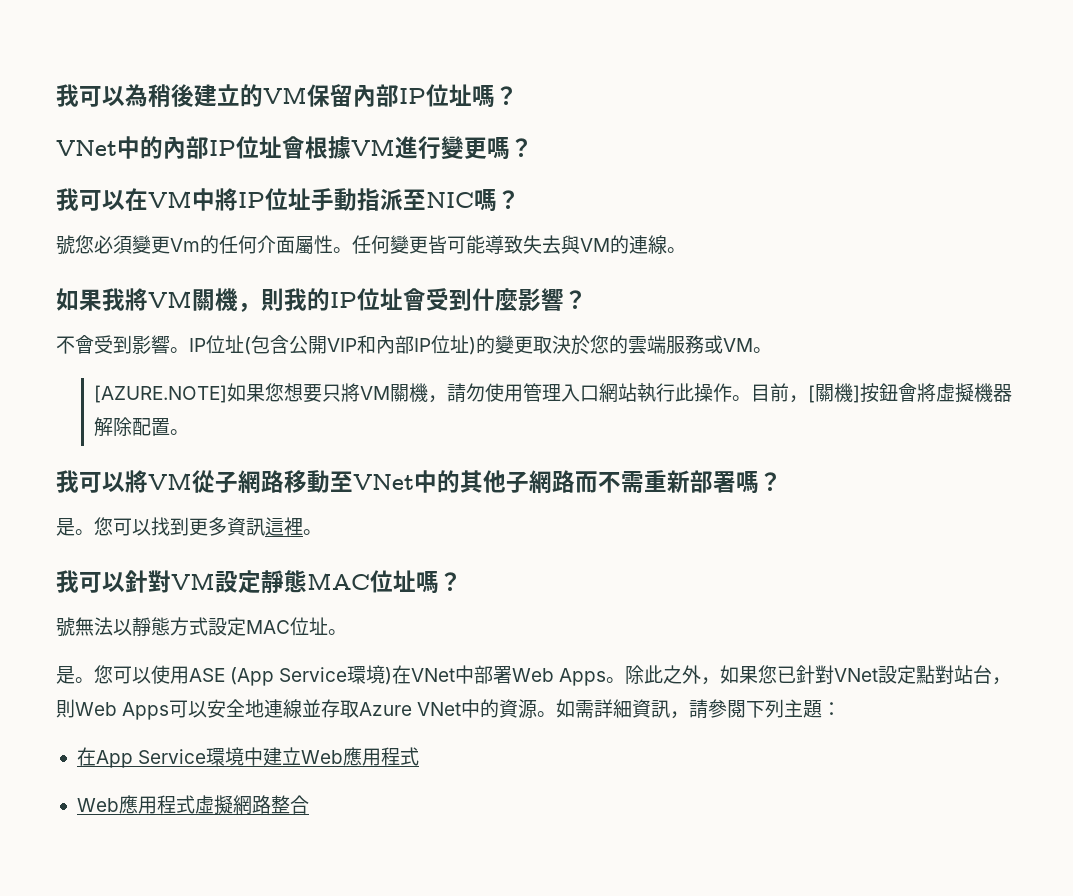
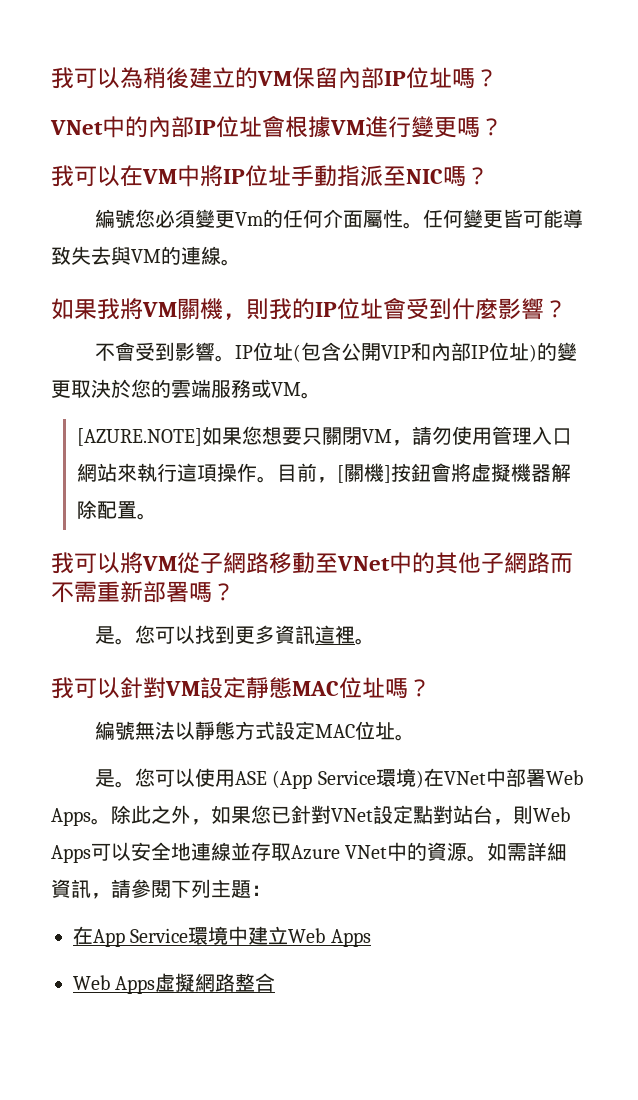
- 號您必須變更Vm的任何介面屬性。
+ 編號您必須變更Vm的任何介面屬性。
- [AZURE.NOTE]如果您想要只將VM關機，請勿使用管理入口網站執行此操作。
+ [AZURE.NOTE]如果您想要只關閉VM，請勿使用管理入口網站來執行這項操作。
- 號無法以靜態方式設定MAC位址。
+ 編號無法以靜態方式設定MAC位址。
- 在App Service環境中建立Web應用程式
- Web應用程式虛擬網路整合
+ 在App Service環境中建立Web Apps
+ Web Apps虛擬網路整合

